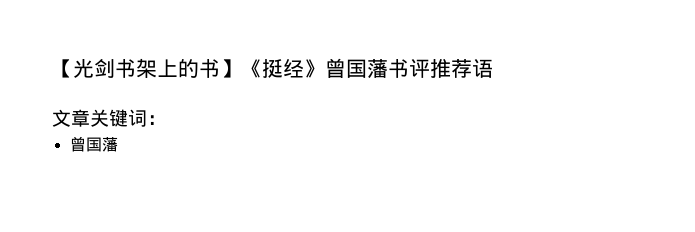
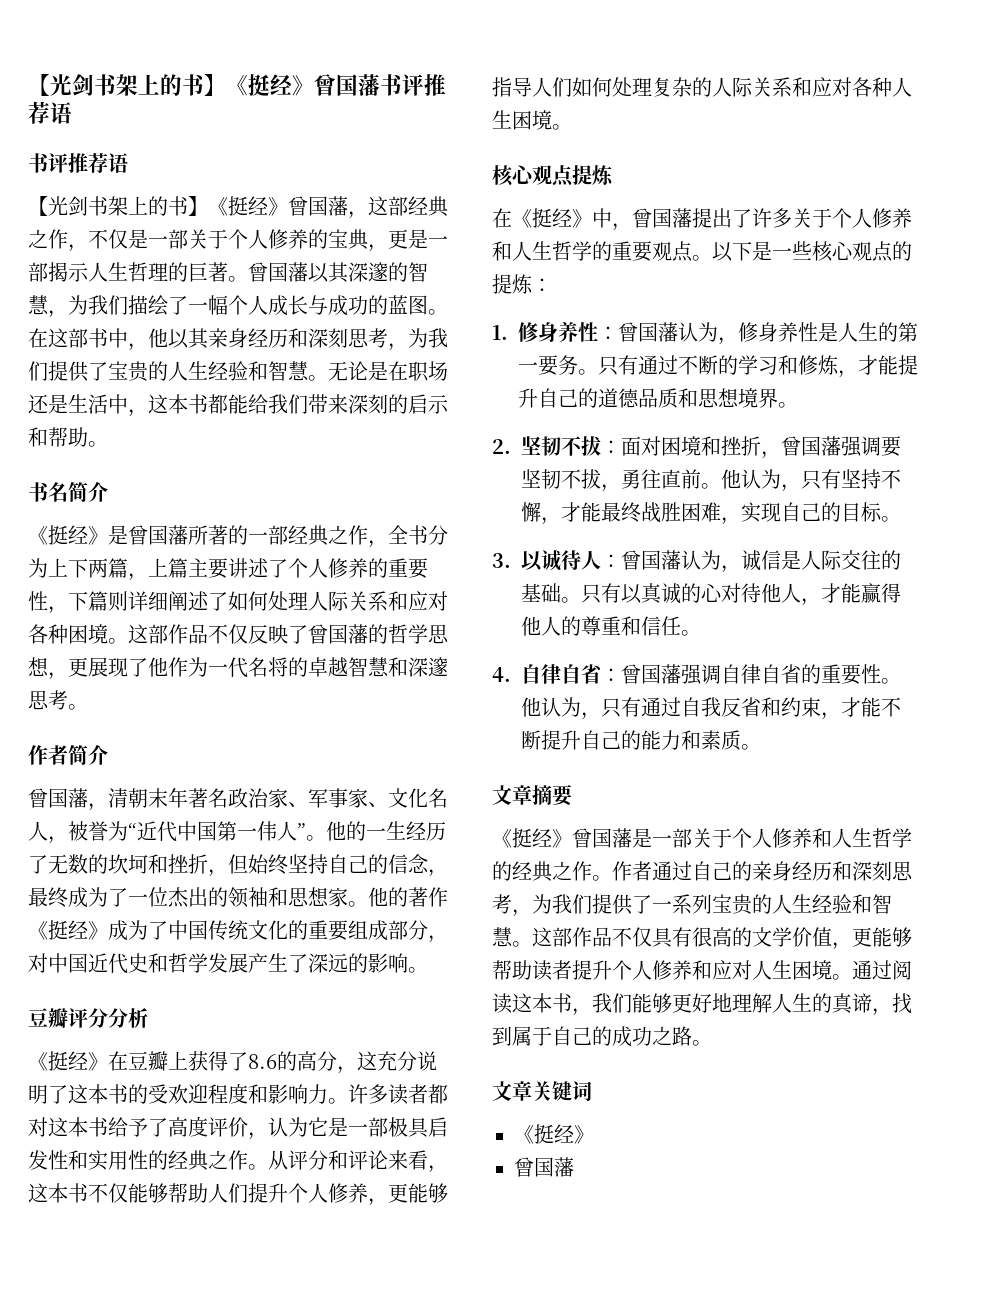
  【光剑书架上的书】《挺经》曾国藩书评推荐语
+ 书评推荐语
+ 【光剑书架上的书】《挺经》曾国藩，这部经典之作，不仅是一部关于个人修养的宝典，更是一部揭示人生哲理的巨著。曾国藩以其深邃的智慧，为我们描绘了一幅个人成长与成功的蓝图。在这部书中，他以其亲身经历和深刻思考，为我们提供了宝贵的人生经验和智慧。无论是在职场还是生活中，这本书都能给我们带来深刻的启示和帮助。
+ 书名简介
+ 《挺经》是曾国藩所著的一部经典之作，全书分为上下两篇，上篇主要讲述了个人修养的重要性，下篇则详细阐述了如何处理人际关系和应对各种困境。这部作品不仅反映了曾国藩的哲学思想，更展现了他作为一代名将的卓越智慧和深邃思考。
+ 作者简介
+ 曾国藩，清朝末年著名政治家、军事家、文化名人，被誉为“近代中国第一伟人”。他的一生经历了无数的坎坷和挫折，但始终坚持自己的信念，最终成为了一位杰出的领袖和思想家。他的著作《挺经》成为了中国传统文化的重要组成部分，对中国近代史和哲学发展产生了深远的影响。
+ 豆瓣评分分析
+ 《挺经》在豆瓣上获得了8.6的高分，这充分说明了这本书的受欢迎程度和影响力。许多读者都对这本书给予了高度评价，认为它是一部极具启发性和实用性的经典之作。从评分和评论来看，这本书不仅能够帮助人们提升个人修养，更能够指导人们如何处理复杂的人际关系和应对各种人生困境。
+ 核心观点提炼
+ 在《挺经》中，曾国藩提出了许多关于个人修养和人生哲学的重要观点。以下是一些核心观点的提炼：
+ 1.修身养性：曾国藩认为，修身养性是人生的第一要务。只有通过不断的学习和修炼，才能提升自己的道德品质和思想境界。
+ 2.坚韧不拔：面对困境和挫折，曾国藩强调要坚韧不拔，勇往直前。他认为，只有坚持不懈，才能最终战胜困难，实现自己的目标。
+ 3.以诚待人：曾国藩认为，诚信是人际交往的基础。只有以真诚的心对待他人，才能赢得他人的尊重和信任。
+ 4.自律自省：曾国藩强调自律自省的重要性。他认为，只有通过自我反省和约束，才能不断提升自己的能力和素质。
+ 文章摘要
+ 《挺经》曾国藩是一部关于个人修养和人生哲学的经典之作。作者通过自己的亲身经历和深刻思考，为我们提供了一系列宝贵的人生经验和智慧。这部作品不仅具有很高的文学价值，更能够帮助读者提升个人修养和应对人生困境。通过阅读这本书，我们能够更好地理解人生的真谛，找到属于自己的成功之路。
- 文章关键词：
+ 文章关键词
+ 《挺经》

